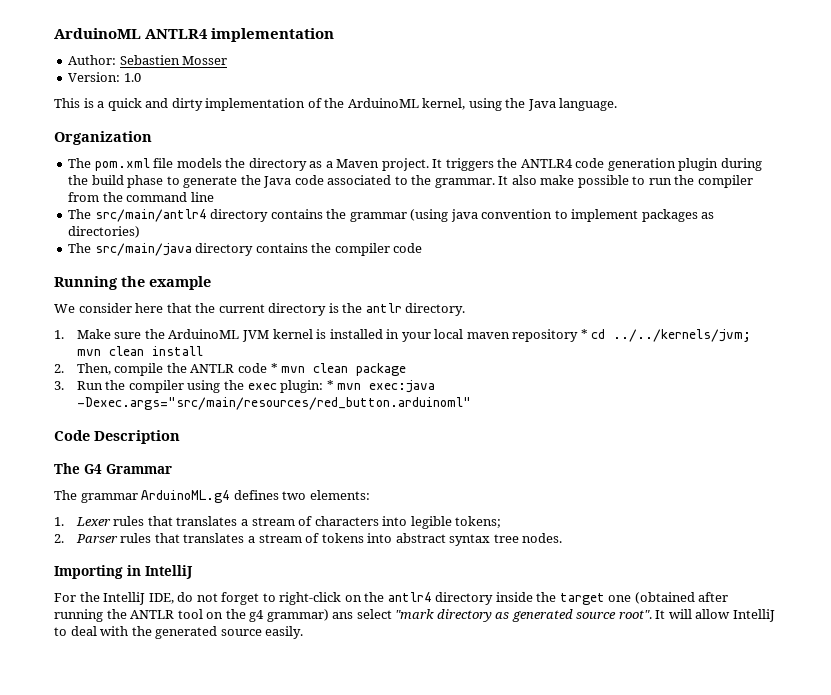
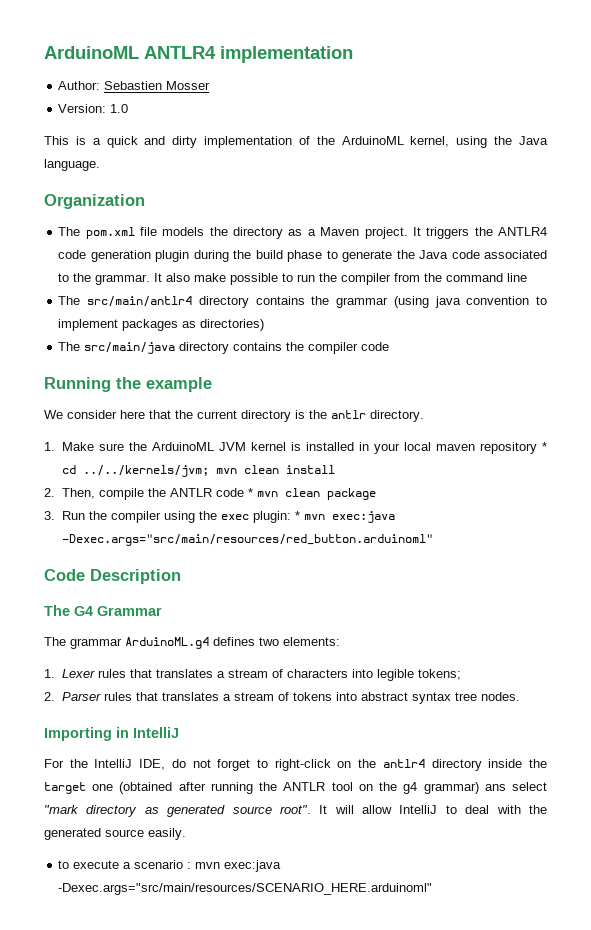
+ to execute a scenario : mvn exec:java -Dexec.args="src/main/resources/SCENARIO_HERE.arduinoml"

